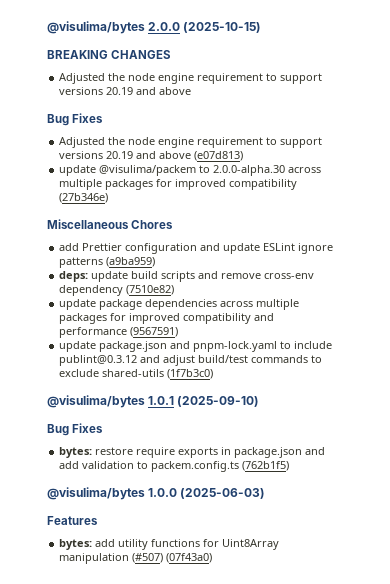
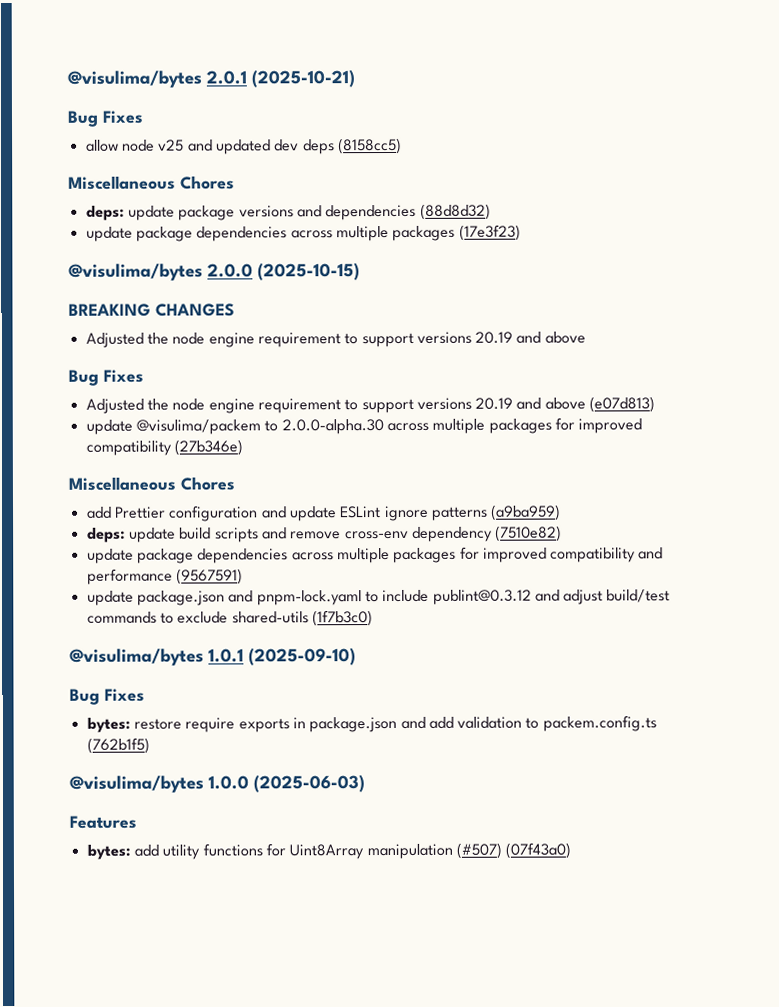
+ @visulima/bytes 2.0.1 (2025-10-21)
+ Bug Fixes
+ allow node v25 and updated dev deps (8158cc5)
+ Miscellaneous Chores
+ deps: update package versions and dependencies (88d8d32)
+ update package dependencies across multiple packages (17e3f23)

